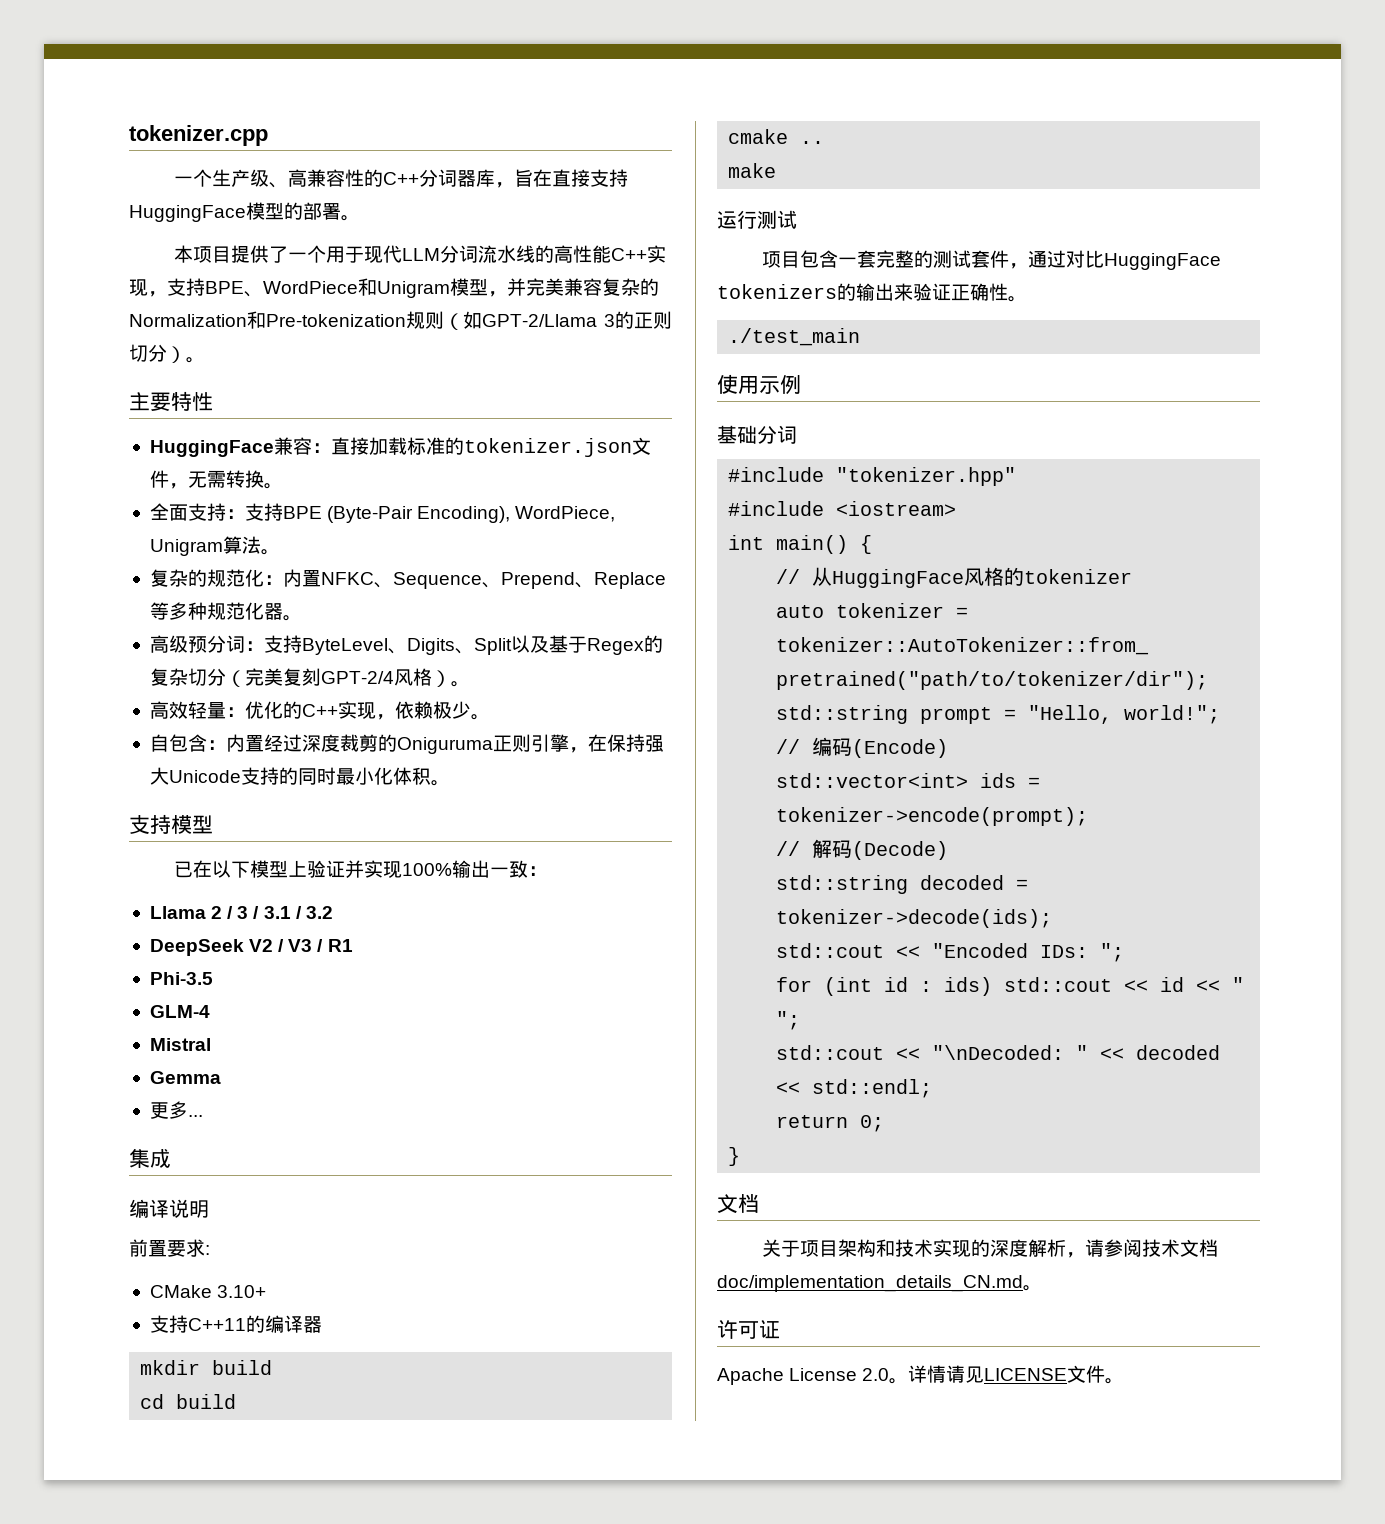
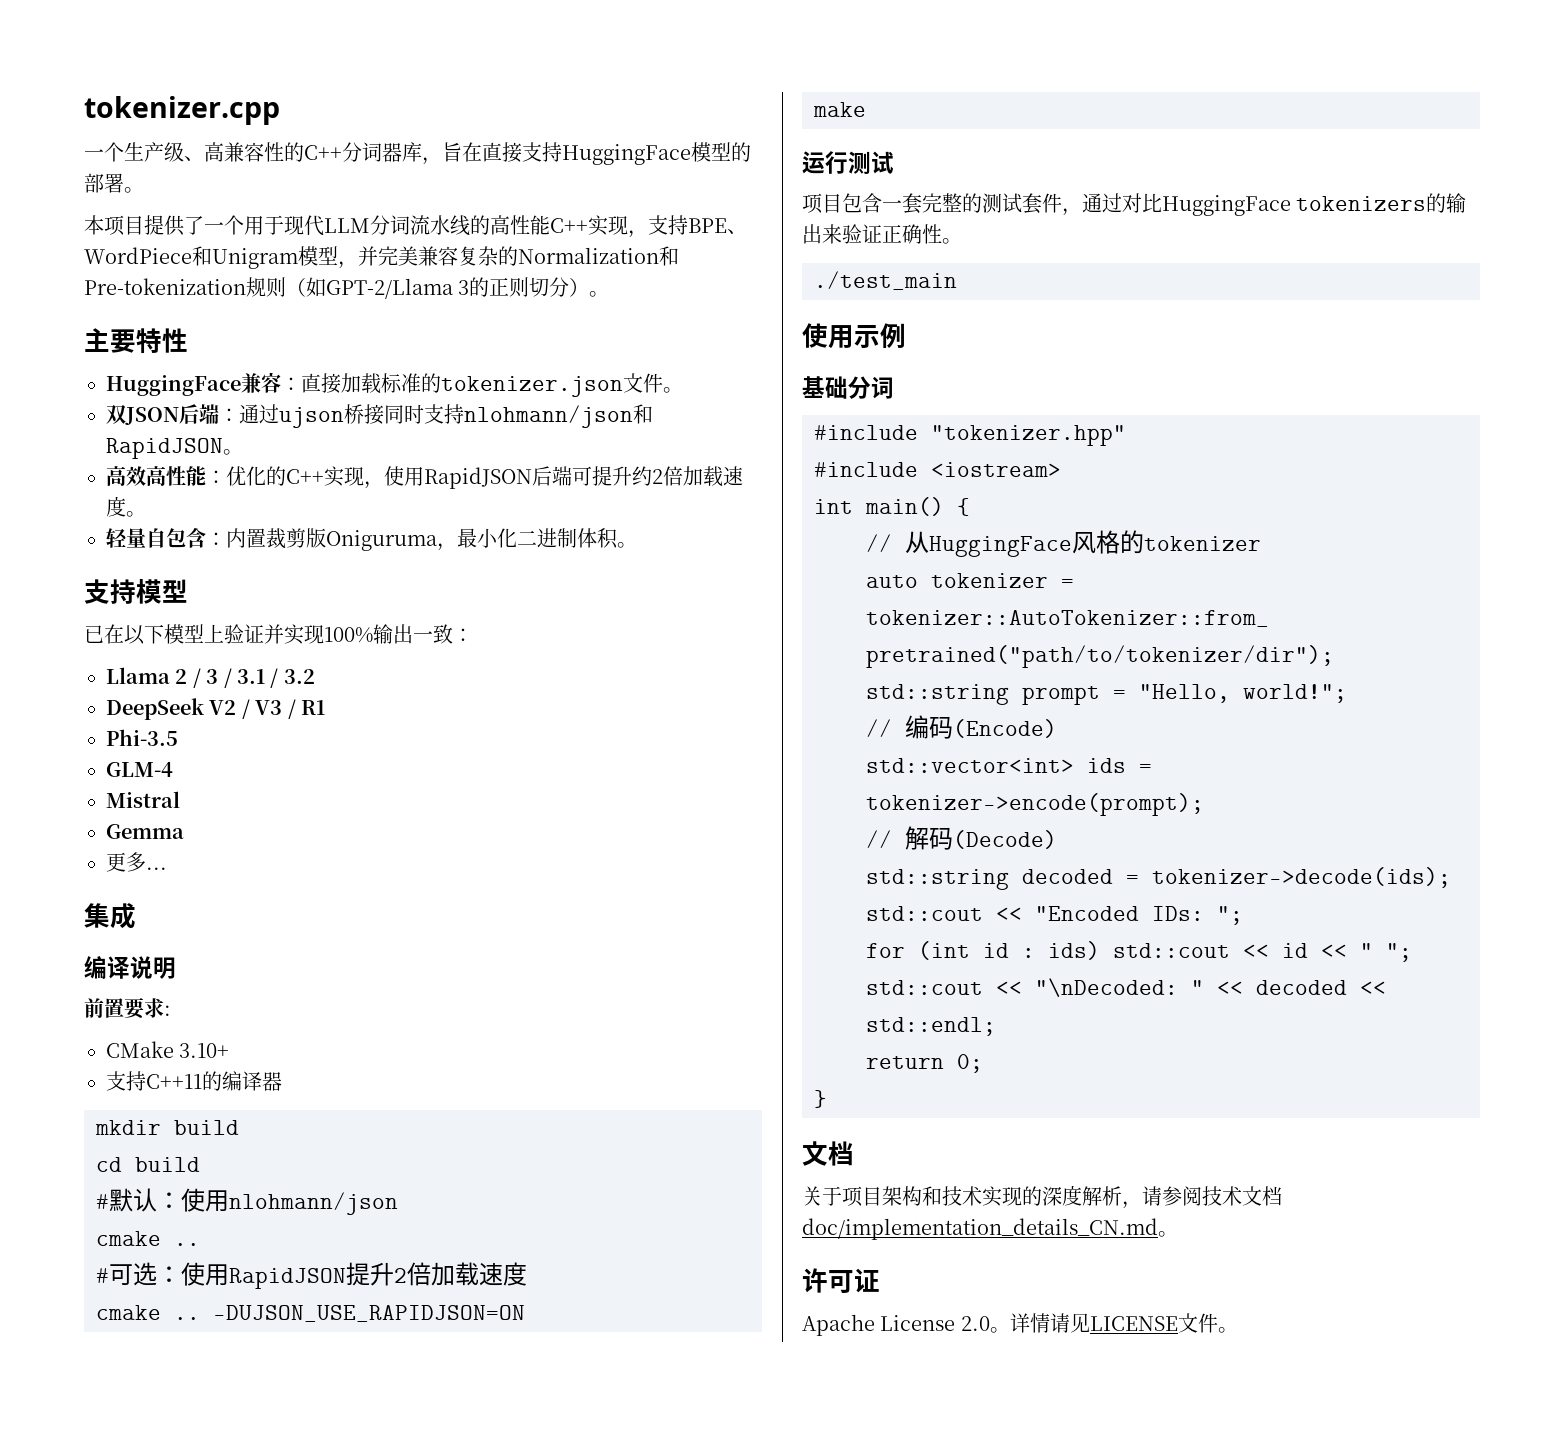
- HuggingFace兼容：直接加载标准的tokenizer.json文件，无需转换。
- 全面支持：支持BPE (Byte-Pair Encoding), WordPiece, Unigram算法。
- 复杂的规范化：内置NFKC、Sequence、Prepend、Replace等多种规范化器。
- 高级预分词：支持ByteLevel、Digits、Split以及基于Regex的复杂切分（完美复刻GPT-2/4风格）。
+ HuggingFace兼容：直接加载标准的tokenizer.json文件。
+ 双JSON后端：通过ujson桥接同时支持nlohmann/json和RapidJSON。
- 高效轻量：优化的C++实现，依赖极少。
- 自包含：内置经过深度裁剪的Oniguruma正则引擎，在保持强大Unicode支持的同时最小化体积。
+ 高效高性能：优化的C++实现，使用RapidJSON后端可提升约2倍加载速度。
+ 轻量自包含：内置裁剪版Oniguruma，最小化二进制体积。
+ #默认：使用nlohmann/json
  cmake ..
+ #可选：使用RapidJSON提升2倍加载速度
+ cmake .. -DUJSON_USE_RAPIDJSON=ON

